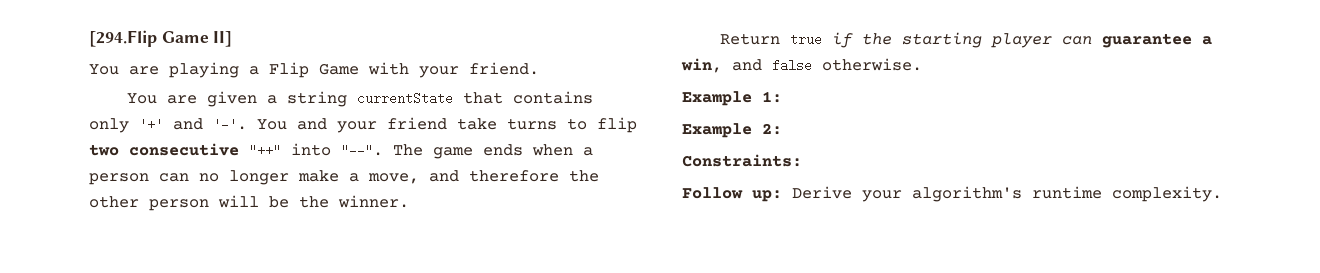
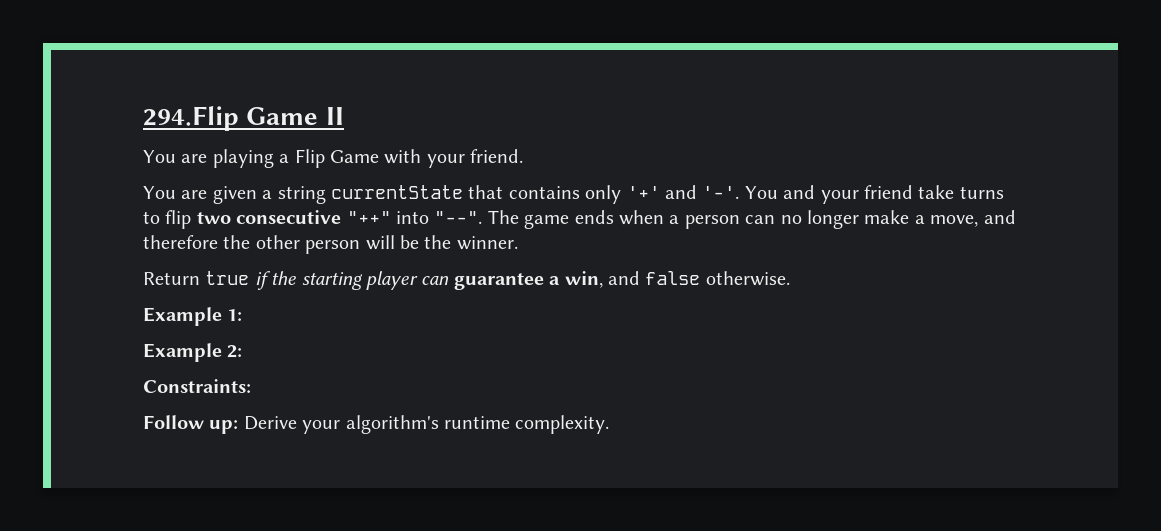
- [294.Flip Game II]
+ 294.Flip Game II

